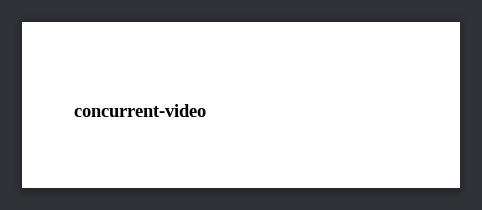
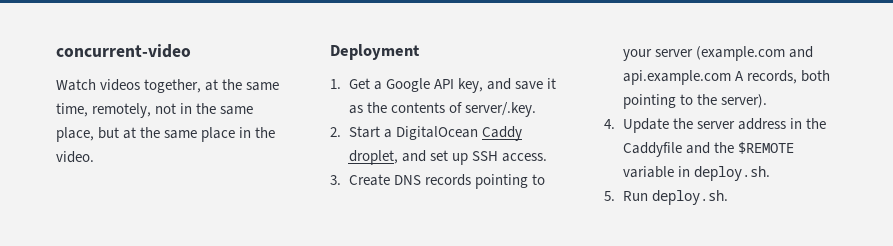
+ Watch videos together, at the same time, remotely, not in the same place, but at the same place in the video.
+ Deployment
+ 1. Get a Google API key, and save it as the contents of server/.key.
+ 2. Start a DigitalOcean Caddy droplet, and set up SSH access.
+ 3. Create DNS records pointing to your server (example.com and api.example.com A records, both pointing to the server).
+ 4. Update the server address in the Caddyfile and the $REMOTE variable in deploy.sh.
+ 5. Run deploy.sh.

